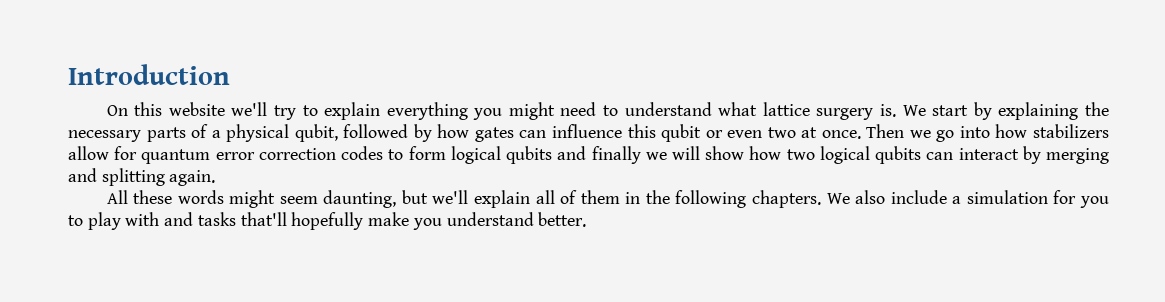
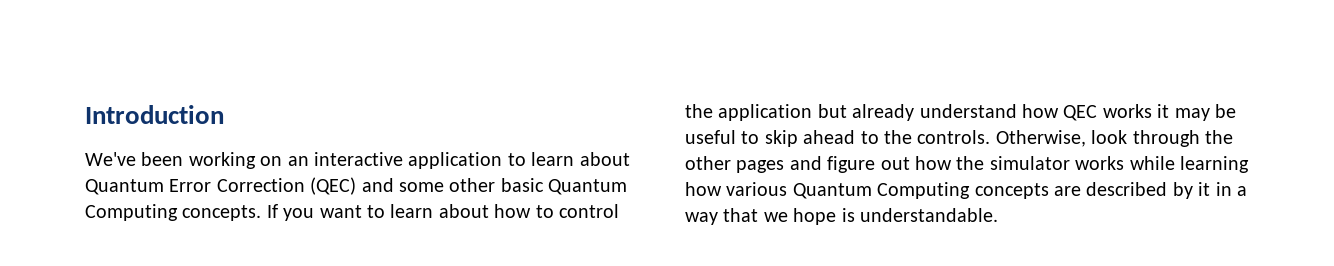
- On this website we'll try to explain everything you might need to understand what lattice surgery is. We start by explaining the necessary parts of a physical qubit, followed by how gates can influence this qubit or even two at once. Then we go into how stabilizers allow for quantum error correction codes to form logical qubits and finally we will show how two logical qubits can interact by merging and splitting again.
- All these words might seem daunting, but we'll explain all of them in the following chapters. We also include a simulation for you to play with and tasks that'll hopefully make you understand better.
+ We've been working on an interactive application to learn about Quantum Error Correction (QEC) and some other basic Quantum Computing concepts. If you want to learn about how to control the application but already understand how QEC works it may be useful to skip ahead to the controls. Otherwise, look through the other pages and figure out how the simulator works while learning how various Quantum Computing concepts are described by it in a way that we hope is understandable.

